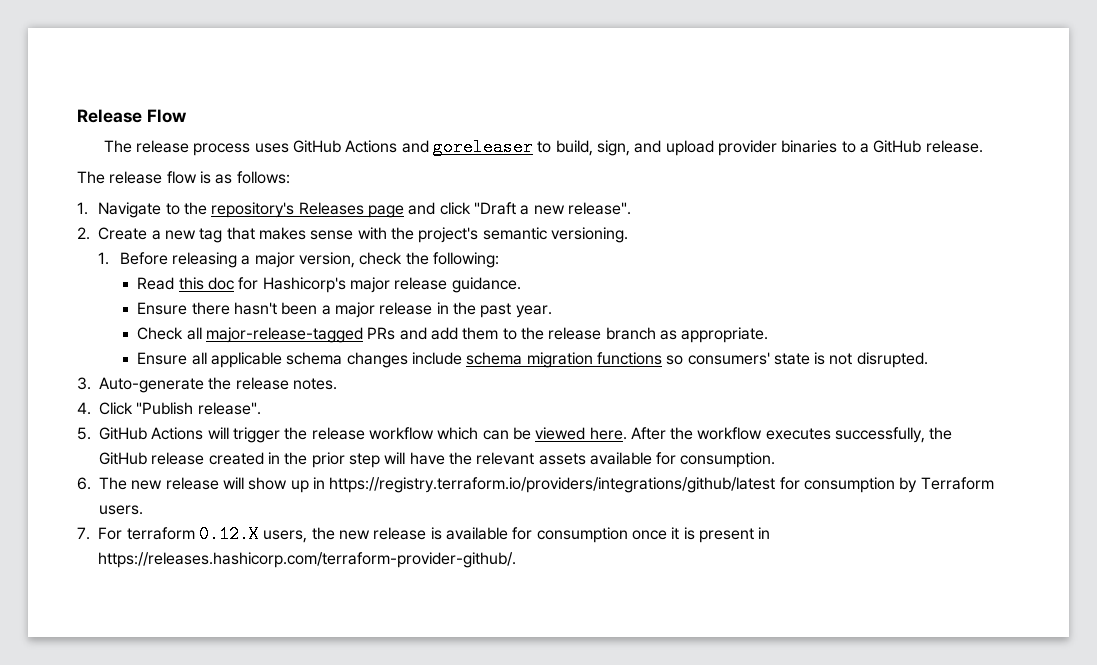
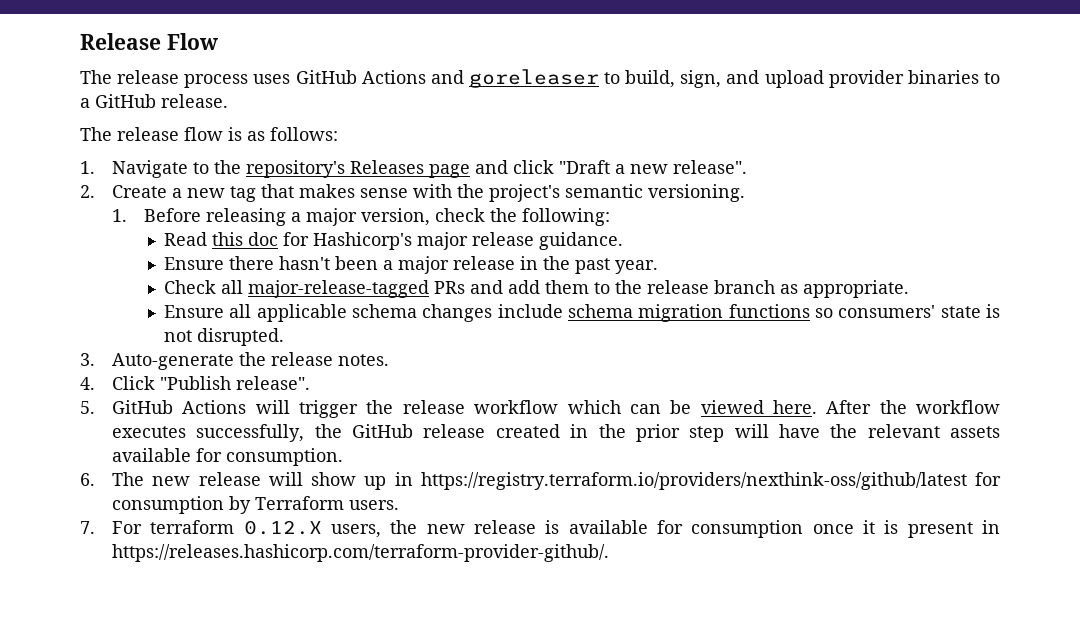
- 6. The new release will show up in https://registry.terraform.io/providers/integrations/github/latest for consumption by Terraform users.
+ 6. The new release will show up in https://registry.terraform.io/providers/nexthink-oss/github/latest for consumption by Terraform users.

